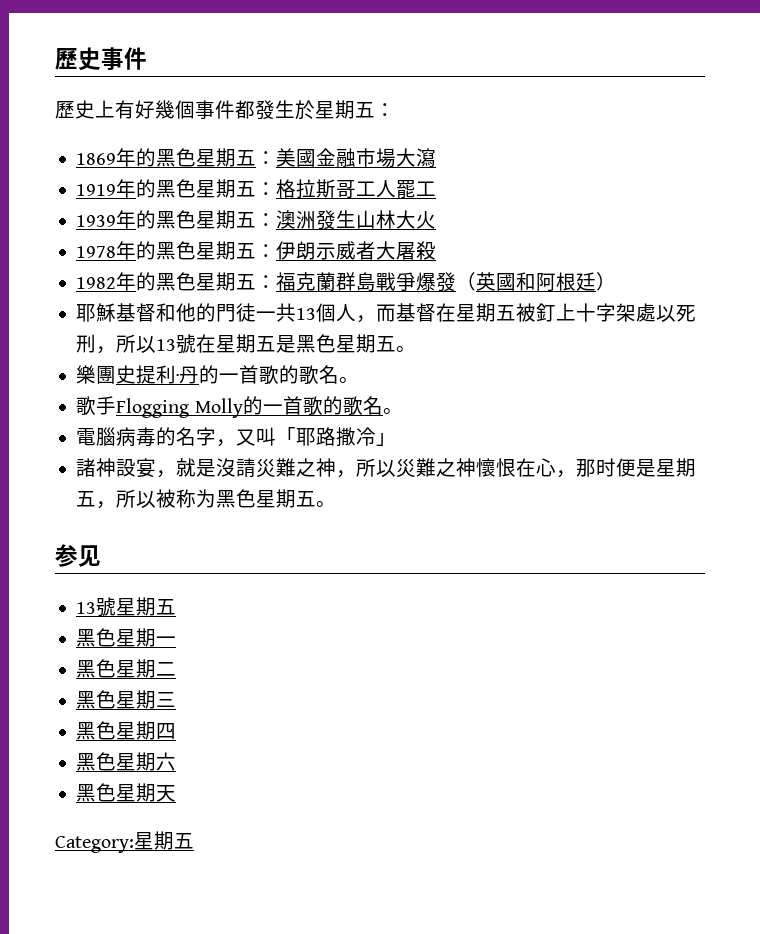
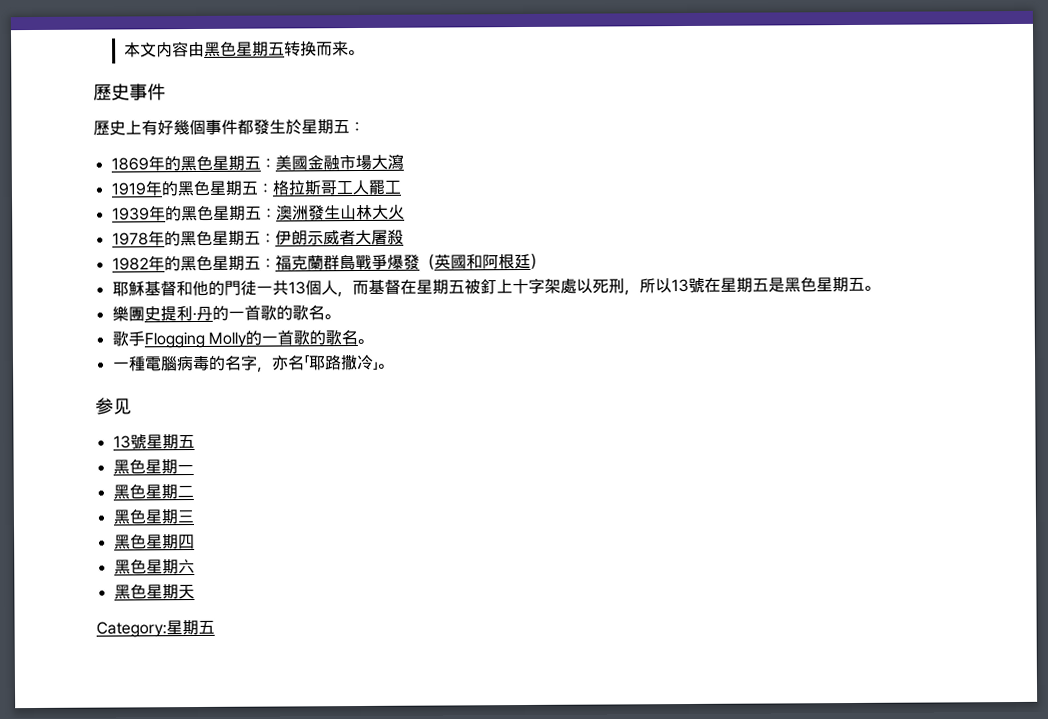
+ 本文内容由黑色星期五转换而来。
- 電腦病毒的名字，又叫「耶路撒冷」
- 諸神設宴，就是沒請災難之神，所以災難之神懷恨在心，那时便是星期五，所以被称为黑色星期五。
+ 一種電腦病毒的名字，亦名「耶路撒冷」。

